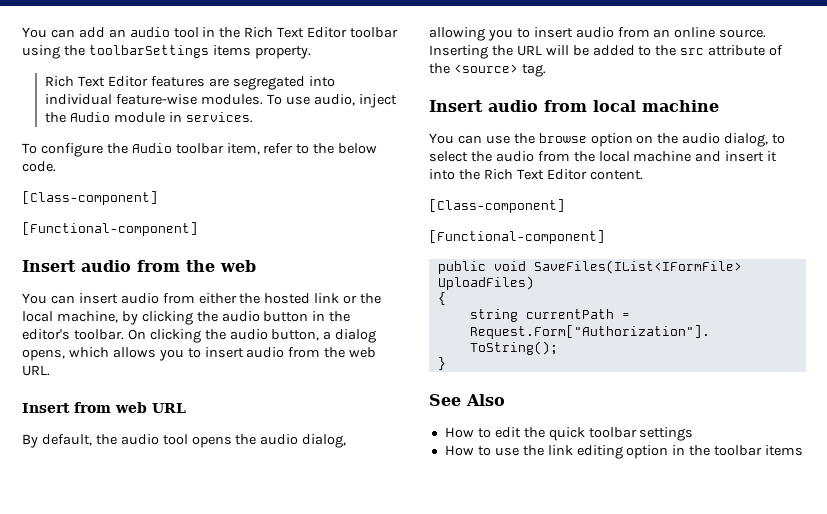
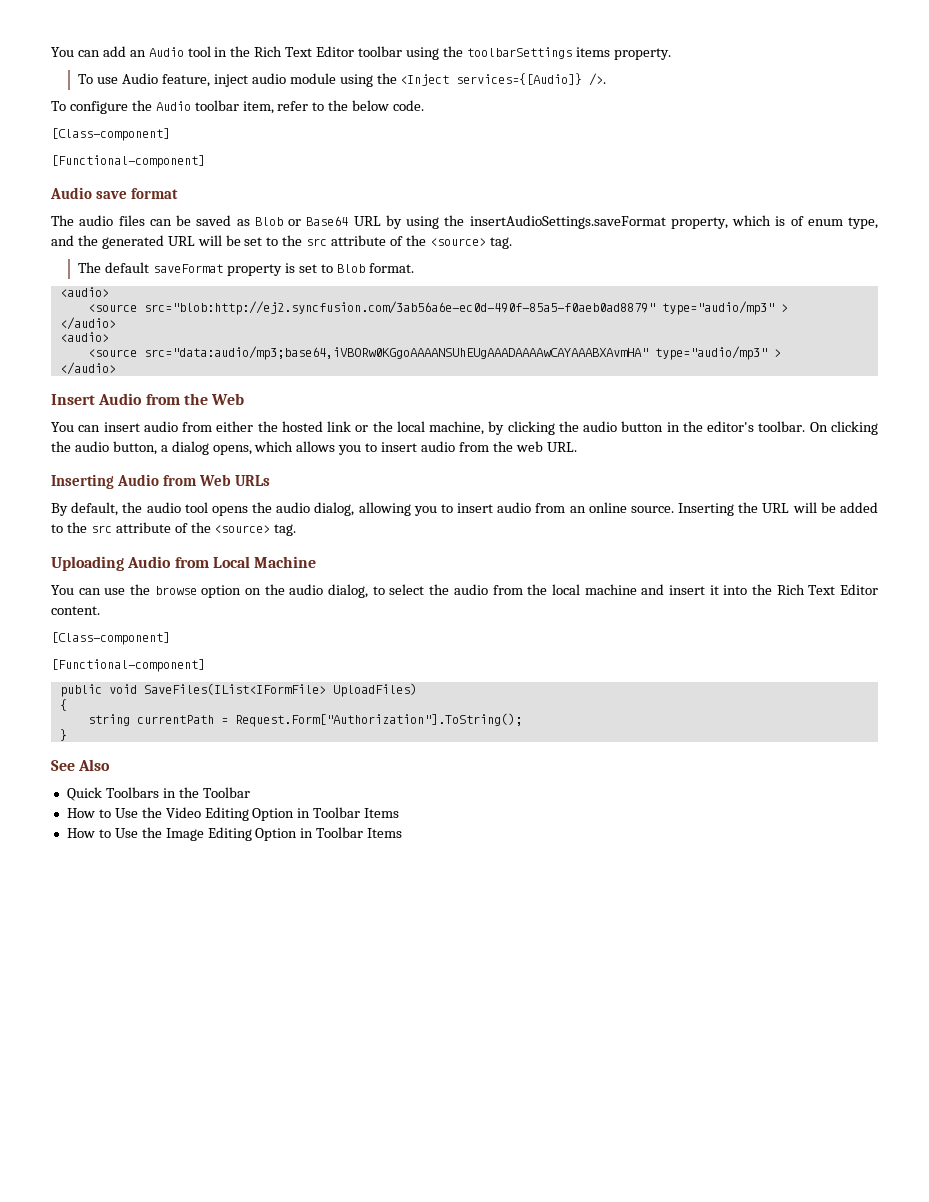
- You can add an audio tool in the Rich Text Editor toolbar using the toolbarSettings items property.
+ You can add an Audio tool in the Rich Text Editor toolbar using the toolbarSettings items property.
- Rich Text Editor features are segregated into individual feature-wise modules. To use audio, inject the Audio module in services.
+ To use Audio feature, inject audio module using the <Inject services={[Audio]} />.
- Insert audio from the web
+ Audio save format
+ The audio files can be saved as Blob or Base64 URL by using the insertAudioSettings.saveFormat property, which is of enum type, and the generated URL will be set to the src attribute of the <source> tag.
+ The default saveFormat property is set to Blob format.
+ <audio>
+ <source src="blob:http://ej2.syncfusion.com/3ab56a6e-ec0d-490f-85a5-f0aeb0ad8879" type="audio/mp3" >
+ </audio>
+ <audio>
+ <source src="data:audio/mp3;base64,iVBORw0KGgoAAAANSUhEUgAAADAAAAwCAYAAABXAvmHA" type="audio/mp3" >
+ </audio>
+ Insert Audio from the Web
- Insert from web URL
+ Inserting Audio from Web URLs
- Insert audio from local machine
+ Uploading Audio from Local Machine
- How to edit the quick toolbar settings
- How to use the link editing option in the toolbar items
+ Quick Toolbars in the Toolbar
+ How to Use the Video Editing Option in Toolbar Items
+ How to Use the Image Editing Option in Toolbar Items

